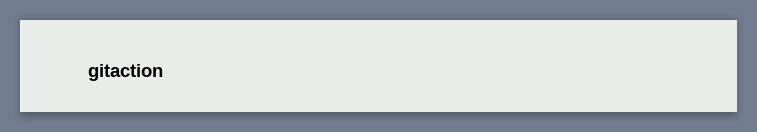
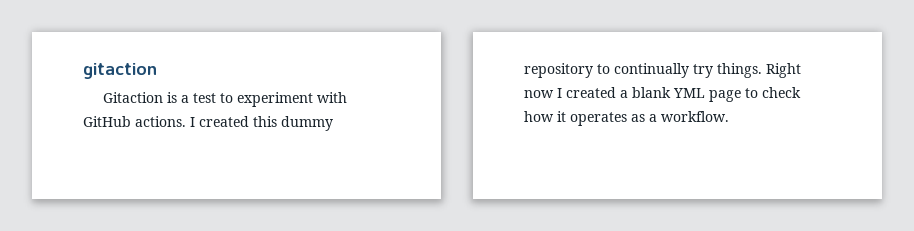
+ Gitaction is a test to experiment with GitHub actions. I created this dummy repository to continually try things. Right now I created a blank YML page to check how it operates as a workflow.

